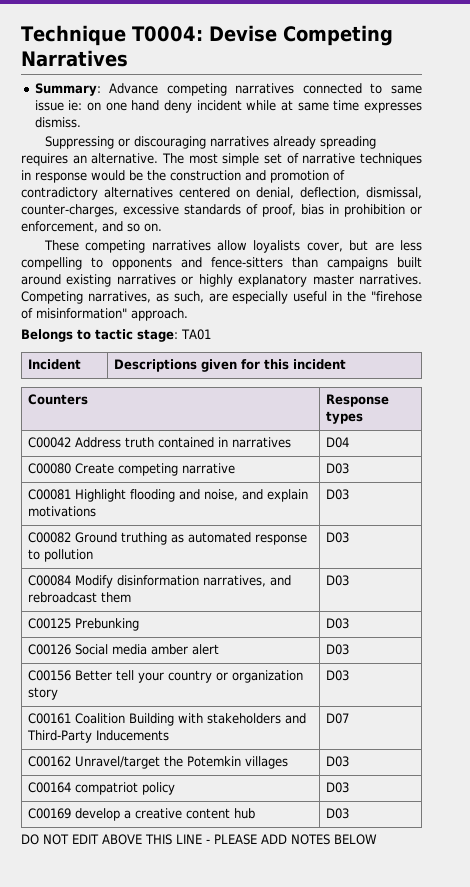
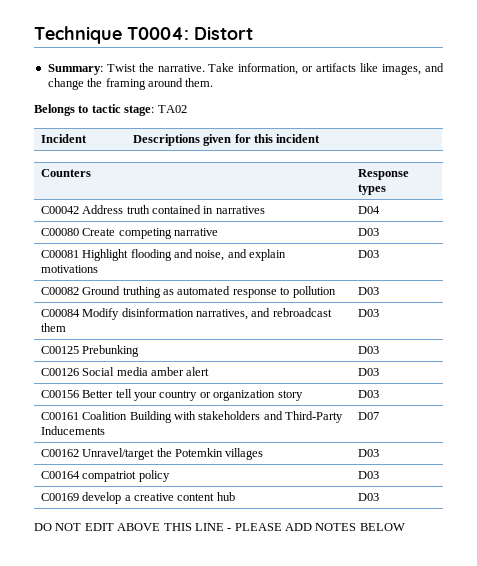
- Technique T0004: Devise Competing Narratives
- Summary: Advance competing narratives connected to same issue ie: on one hand deny incident while at same time expresses dismiss.
- Suppressing or discouraging narratives already spreading requires an alternative. The most simple set of narrative techniques in response would be the construction and promotion of contradictory alternatives centered on denial, deflection, dismissal, counter-charges, excessive standards of proof, bias in prohibition or enforcement, and so on.
- These competing narratives allow loyalists cover, but are less compelling to opponents and fence-sitters than campaigns built around existing narratives or highly explanatory master narratives. Competing narratives, as such, are especially useful in the "firehose of misinformation" approach.
+ Technique T0004: Distort
+ Summary: Twist the narrative. Take information, or artifacts like images, and change the framing around them.
- Belongs to tactic stage: TA01
+ Belongs to tactic stage: TA02

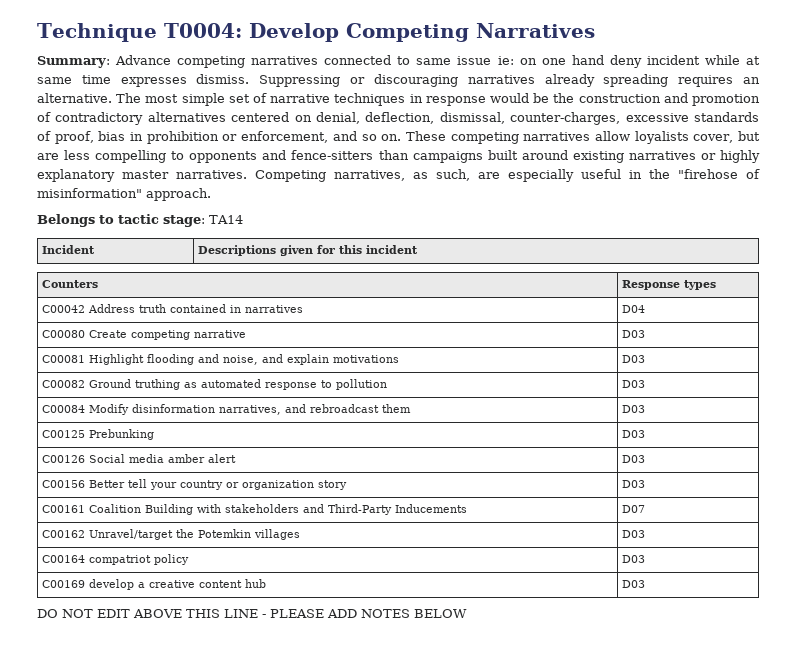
- Technique T0004: Distort
- Summary: Twist the narrative. Take information, or artifacts like images, and change the framing around them.
+ Technique T0004: Develop Competing Narratives
+ Summary: Advance competing narratives connected to same issue ie: on one hand deny incident while at same time expresses dismiss. Suppressing or discouraging narratives already spreading requires an alternative. The most simple set of narrative techniques in response would be the construction and promotion of contradictory alternatives centered on denial, deflection, dismissal, counter-charges, excessive standards of proof, bias in prohibition or enforcement, and so on. These competing narratives allow loyalists cover, but are less compelling to opponents and fence-sitters than campaigns built around existing narratives or highly explanatory master narratives. Competing narratives, as such, are especially useful in the "firehose of misinformation" approach.
- Belongs to tactic stage: TA02
+ Belongs to tactic stage: TA14

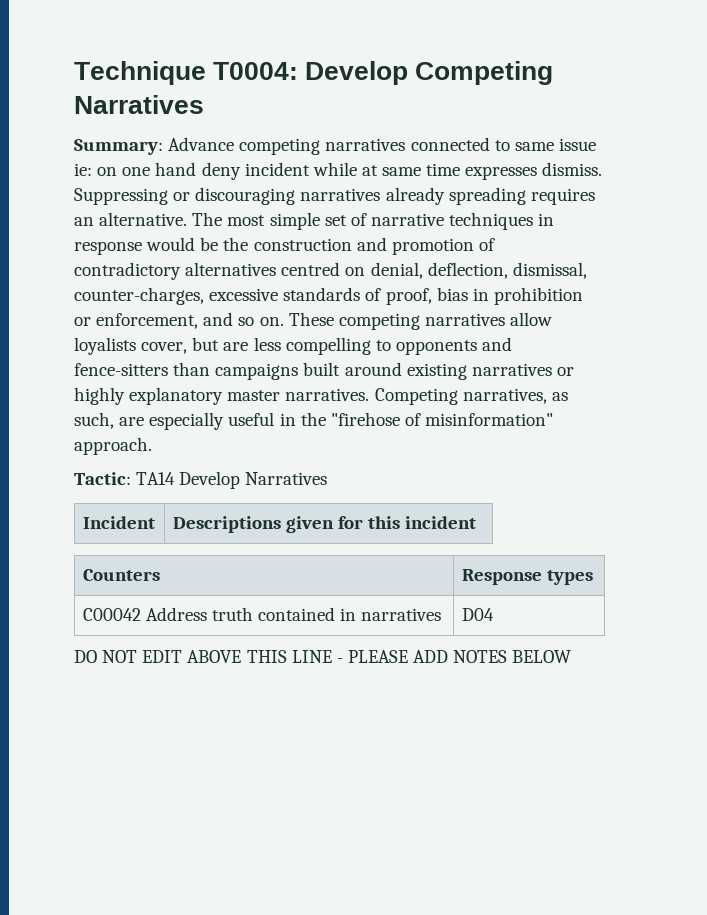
- The most simple set of narrative techniques in response would be the construction and promotion of contradictory alternatives centered on denial, deflection, dismissal, counter-charges, excessive standards of proof, bias in prohibition or enforcement, and so on.
+ The most simple set of narrative techniques in response would be the construction and promotion of contradictory alternatives centred on denial, deflection, dismissal, counter-charges, excessive standards of proof, bias in prohibition or enforcement, and so on.
- Belongs to tactic stage: TA14
+ Tactic: TA14 Develop Narratives
- C00080 Create competing narrative | D03
- C00081 Highlight flooding and noise, and explain motivations | D03
- C00082 Ground truthing as automated response to pollution | D03
- C00084 Modify disinformation narratives, and rebroadcast them | D03
- C00125 Prebunking | D03
- C00126 Social media amber alert | D03
- C00156 Better tell your country or organization story | D03
- C00161 Coalition Building with stakeholders and Third-Party Inducements | D07
- C00162 Unravel/target the Potemkin villages | D03
- C00164 compatriot policy | D03
- C00169 develop a creative content hub | D03

